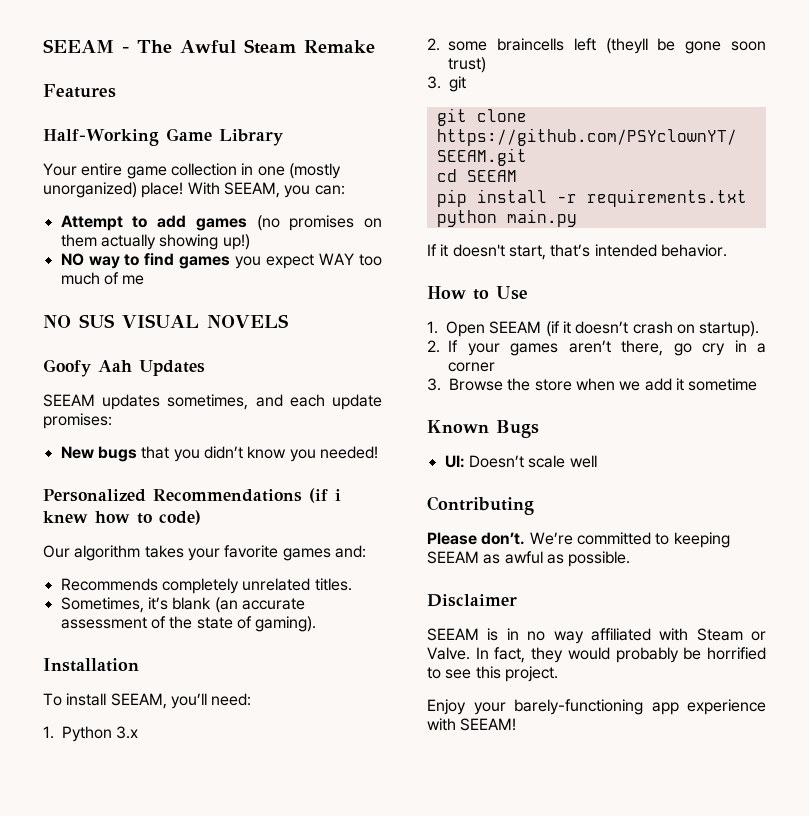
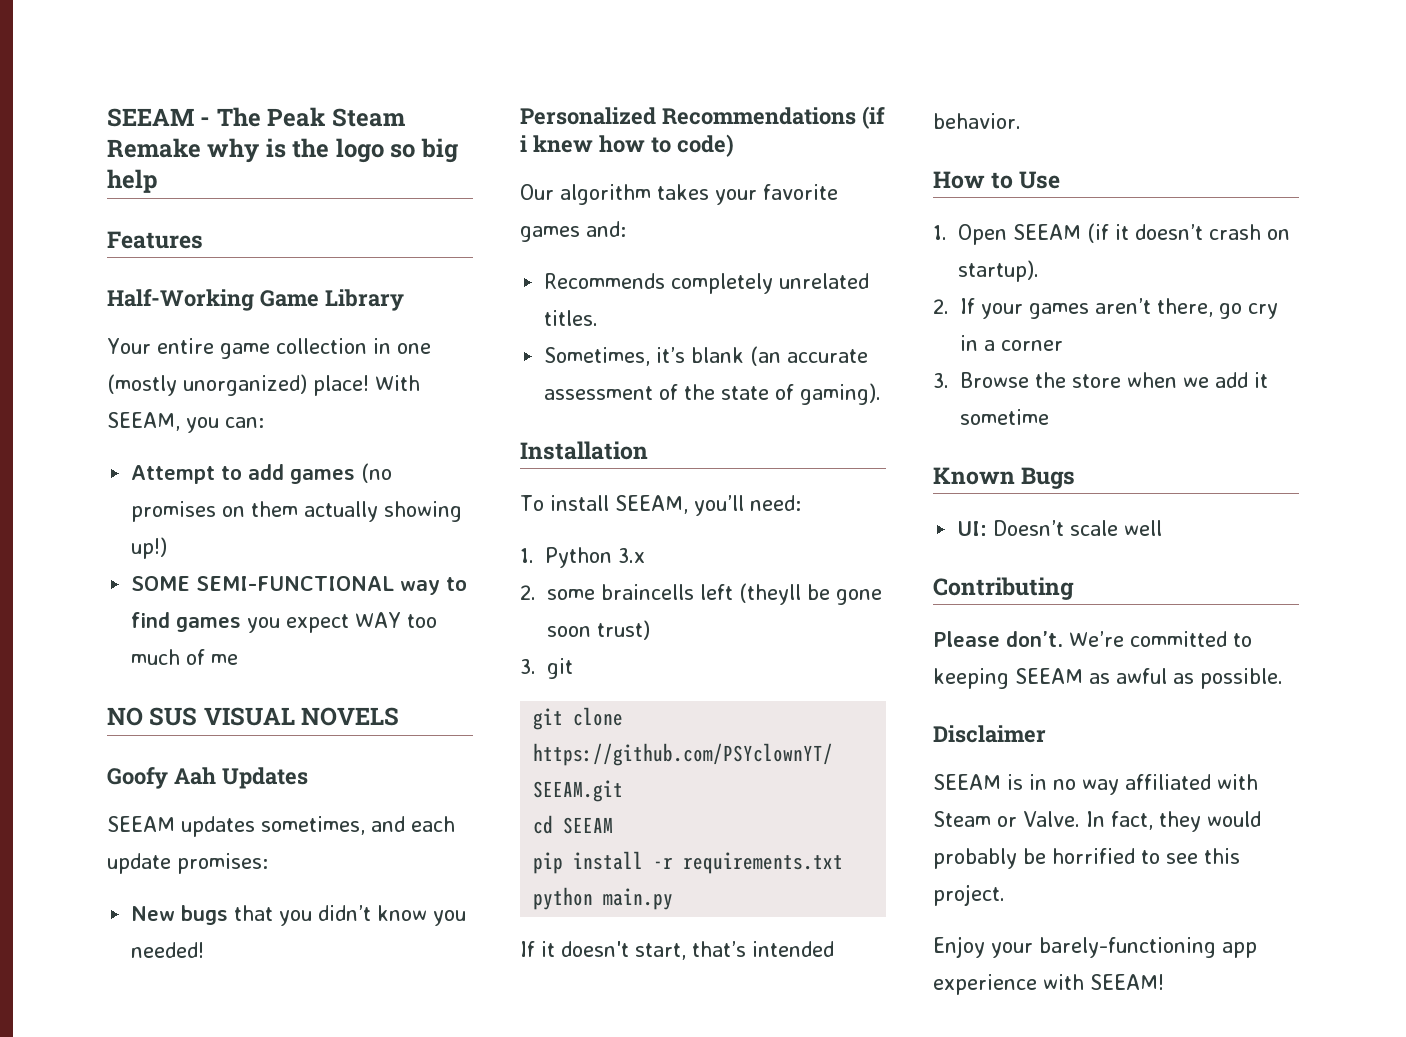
- SEEAM - The Awful Steam Remake
+ SEEAM - The Peak Steam Remake why is the logo so big help
- NO way to find games you expect WAY too much of me
+ SOME SEMI-FUNCTIONAL way to find games you expect WAY too much of me

